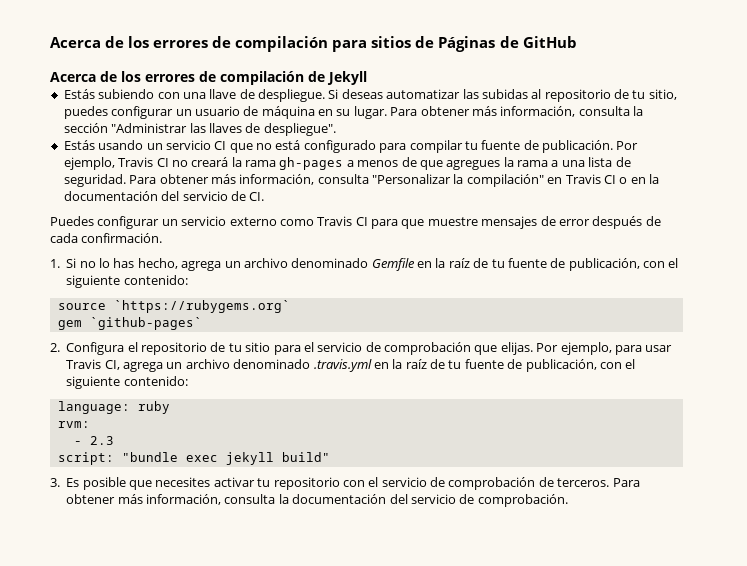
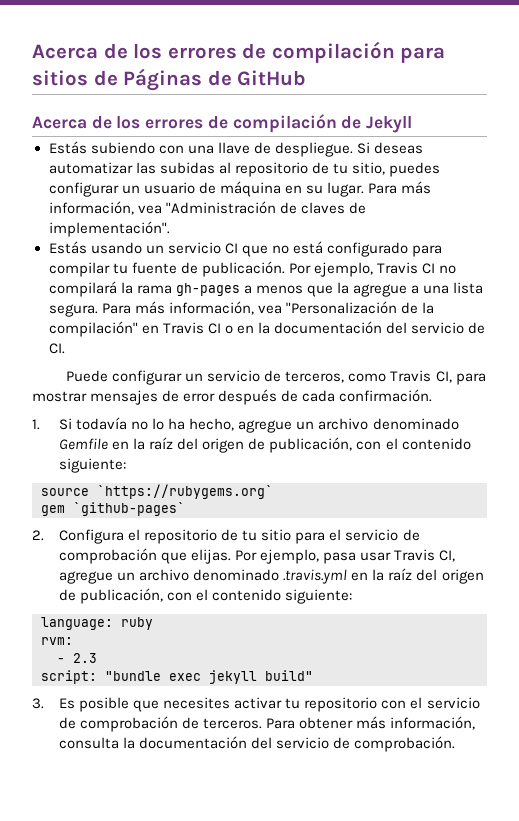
- Para obtener más información, consulta la sección "Administrar las llaves de despliegue".
+ Para más información, vea "Administración de claves de implementación".
- Por ejemplo, Travis CI no creará la rama gh-pages a menos de que agregues la rama a una lista de seguridad. Para obtener más información, consulta "Personalizar la compilación" en Travis CI o en la documentación del servicio de CI.
+ Por ejemplo, Travis CI no compilará la rama gh-pages a menos que la agregue a una lista segura. Para más información, vea "Personalización de la compilación" en Travis CI o en la documentación del servicio de CI.
- Puedes configurar un servicio externo como Travis CI para que muestre mensajes de error después de cada confirmación.
+ Puede configurar un servicio de terceros, como Travis CI, para mostrar mensajes de error después de cada confirmación.
- 1. Si no lo has hecho, agrega un archivo denominado Gemfile en la raíz de tu fuente de publicación, con el siguiente contenido:
+ 1. Si todavía no lo ha hecho, agregue un archivo denominado Gemfile en la raíz del origen de publicación, con el contenido siguiente:
- Por ejemplo, para usar Travis CI, agrega un archivo denominado .travis.yml en la raíz de tu fuente de publicación, con el siguiente contenido:
+ Por ejemplo, pasa usar Travis CI, agregue un archivo denominado .travis.yml en la raíz del origen de publicación, con el contenido siguiente:

